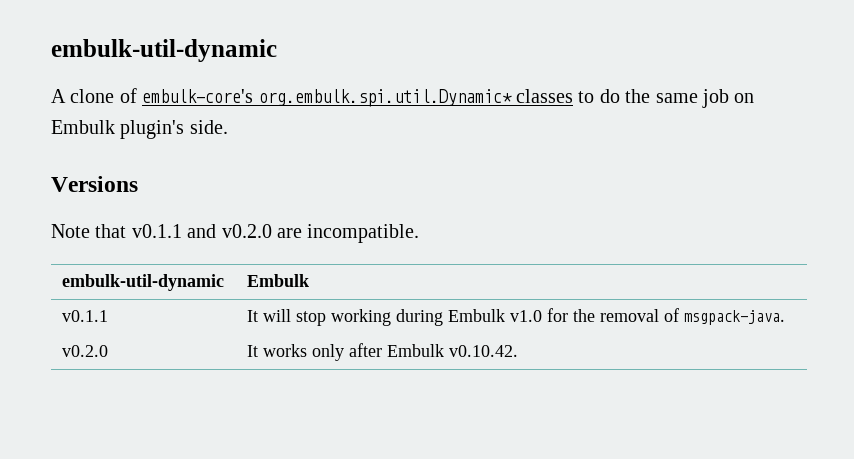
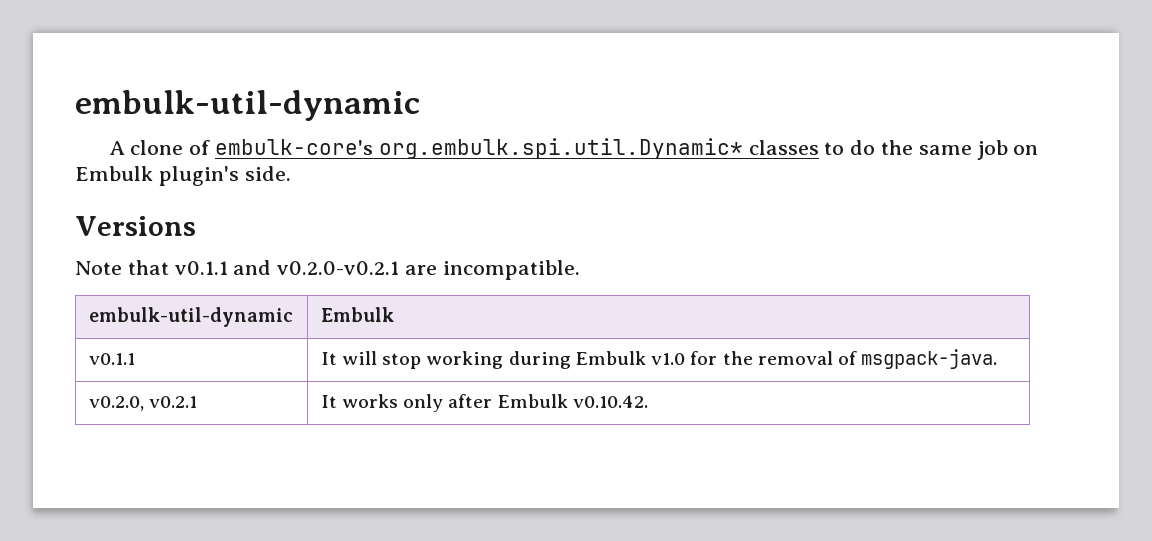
- Note that v0.1.1 and v0.2.0 are incompatible.
+ Note that v0.1.1 and v0.2.0-v0.2.1 are incompatible.
- v0.2.0 | It works only after Embulk v0.10.42.
+ v0.2.0, v0.2.1 | It works only after Embulk v0.10.42.

